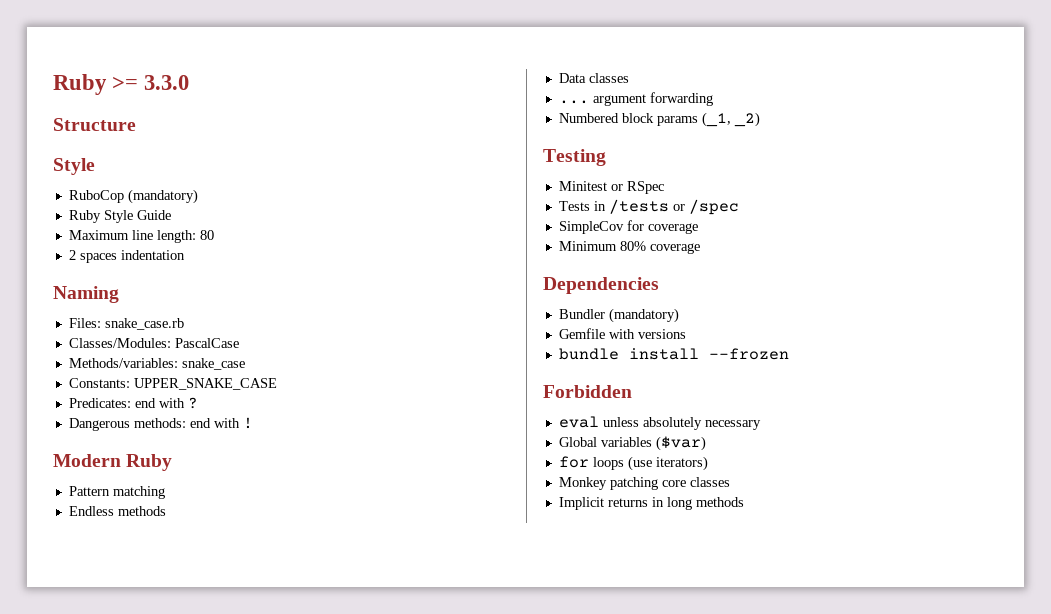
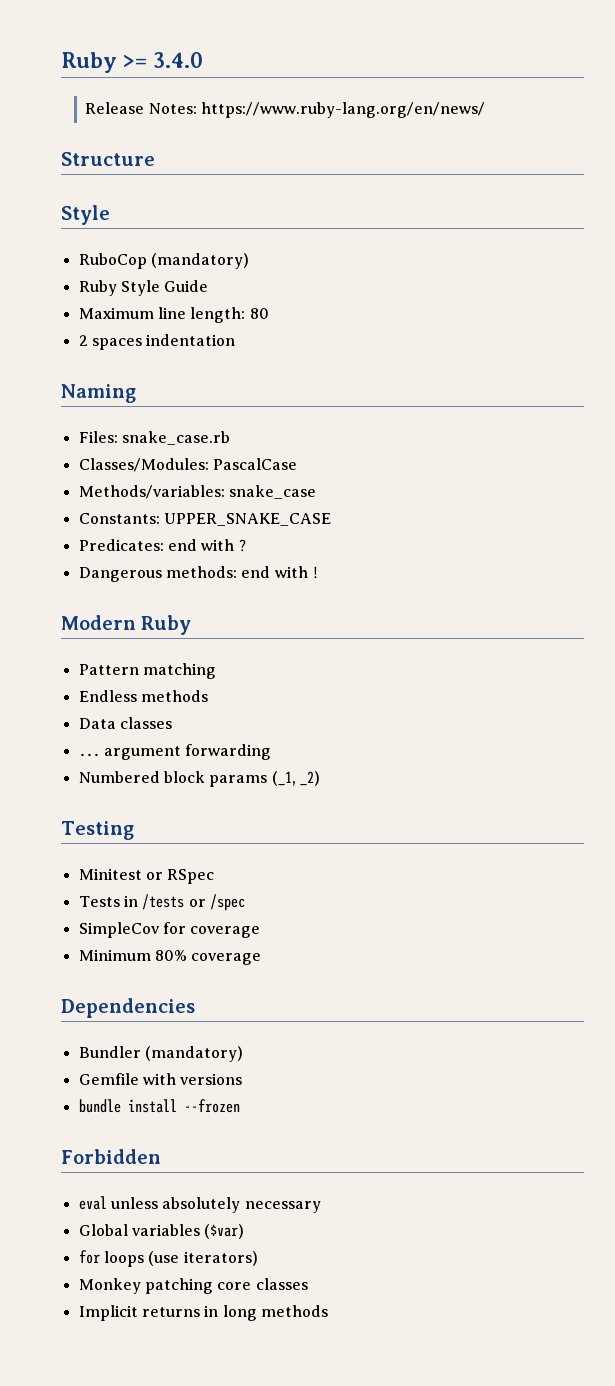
- Ruby >= 3.3.0
+ Ruby >= 3.4.0
+ Release Notes: https://www.ruby-lang.org/en/news/

